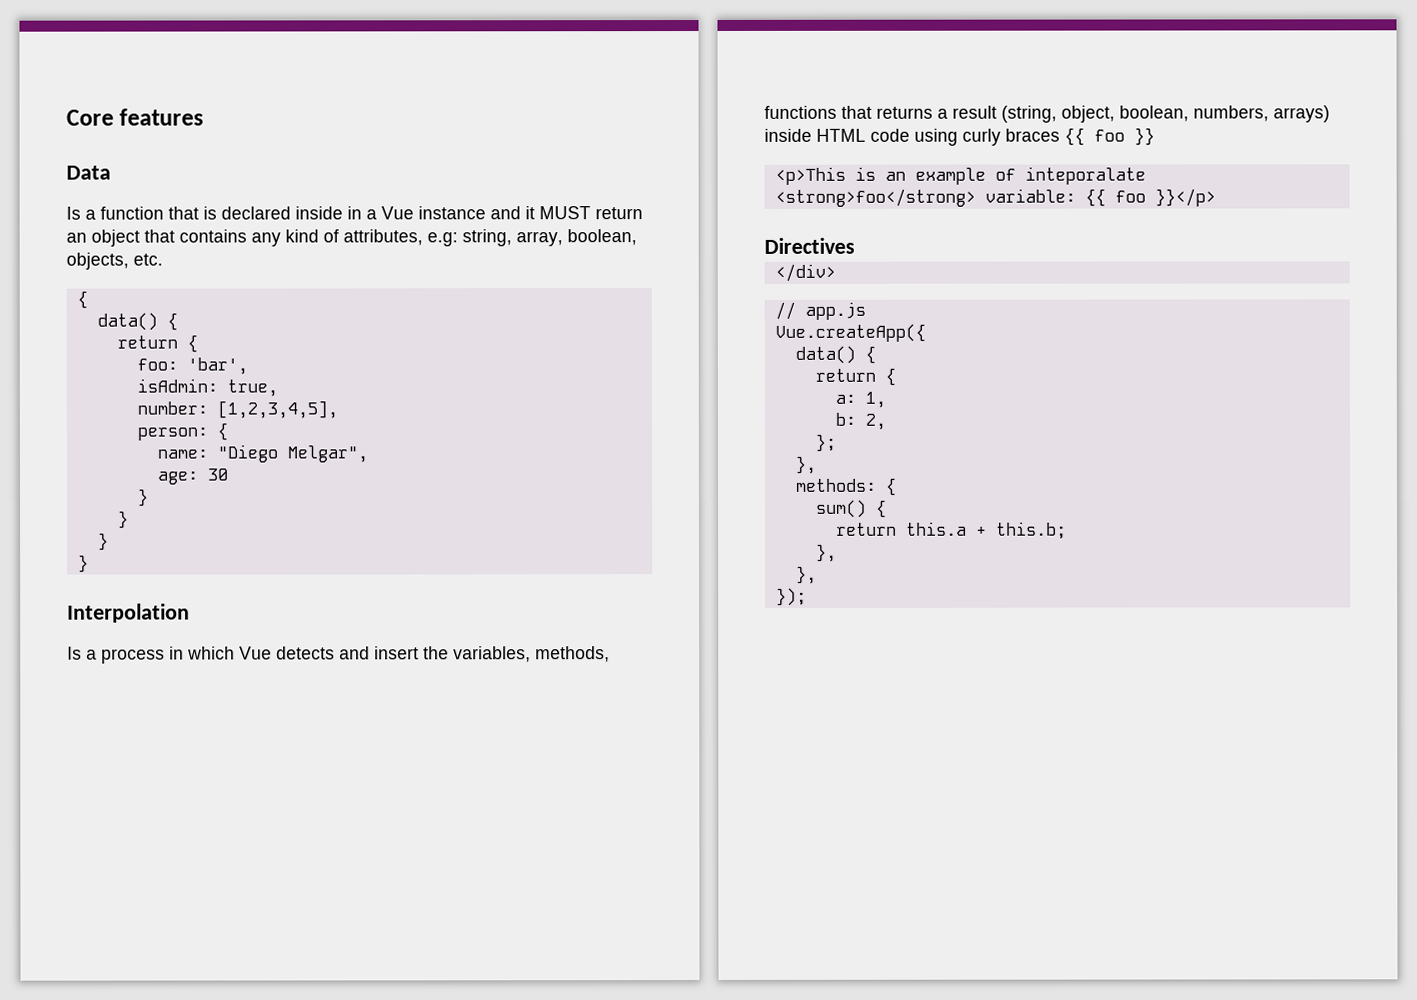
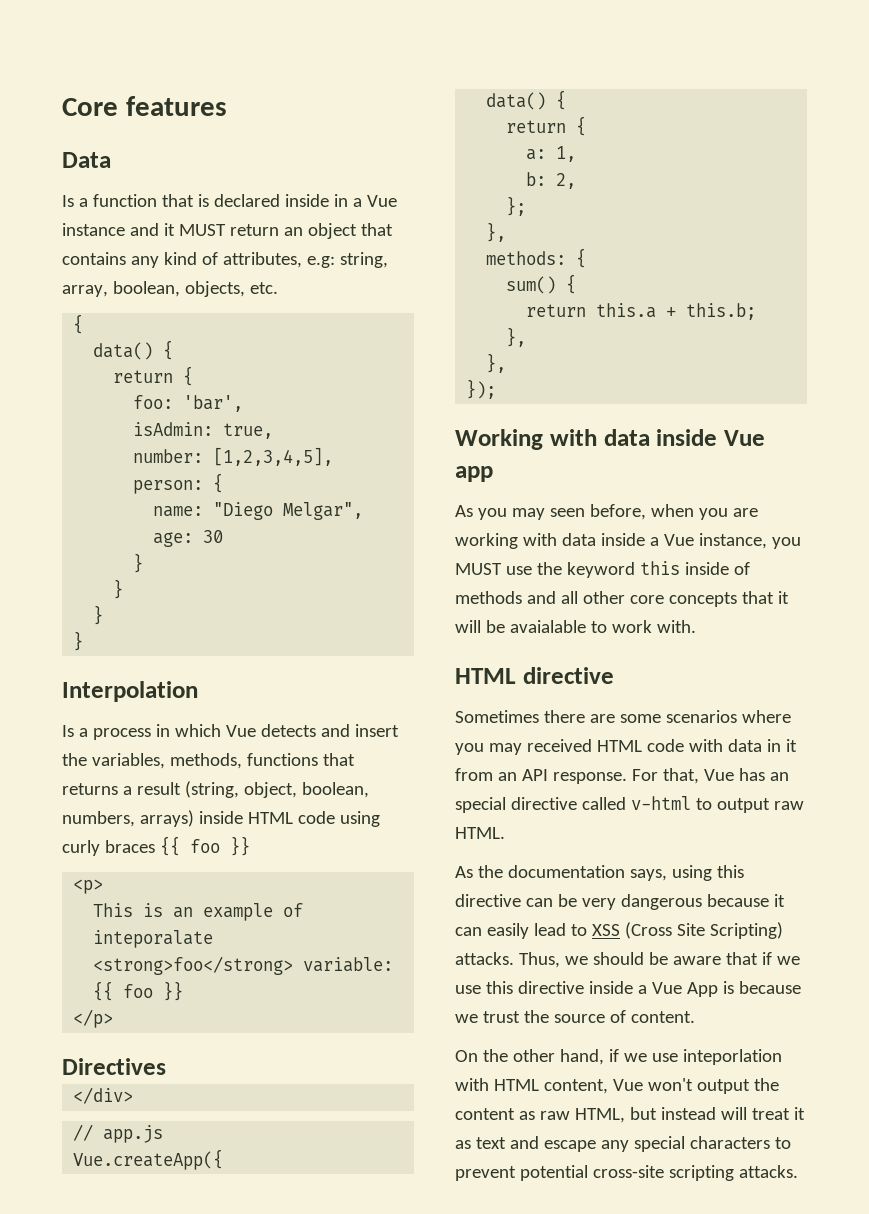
- <p>This is an example of inteporalate <strong>foo</strong> variable: {{ foo }}</p>
+ <p>
+ This is an example of inteporalate <strong>foo</strong> variable: {{ foo }}
+ </p>
+ Working with data inside Vue app
+ As you may seen before, when you are working with data inside a Vue instance, you MUST use the keyword this inside of methods and all other core concepts that it will be avaialable to work with.
+ HTML directive
+ Sometimes there are some scenarios where you may received HTML code with data in it from an API response. For that, Vue has an special directive called v-html to output raw HTML.
+ As the documentation says, using this directive can be very dangerous because it can easily lead to XSS (Cross Site Scripting) attacks. Thus, we should be aware that if we use this directive inside a Vue App is because we trust the source of content.
+ On the other hand, if we use inteporlation with HTML content, Vue won't output the content as raw HTML, but instead will treat it as text and escape any special characters to prevent potential cross-site scripting attacks.

